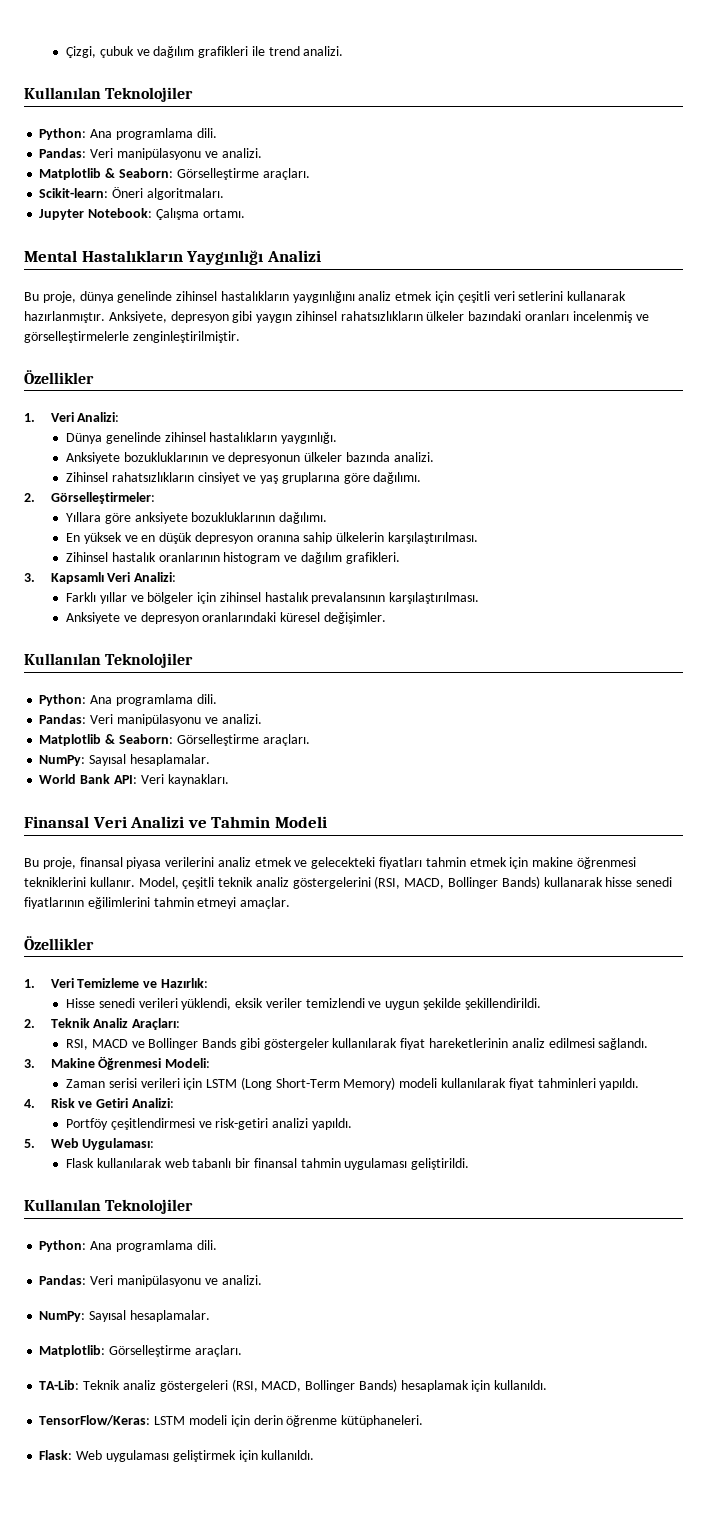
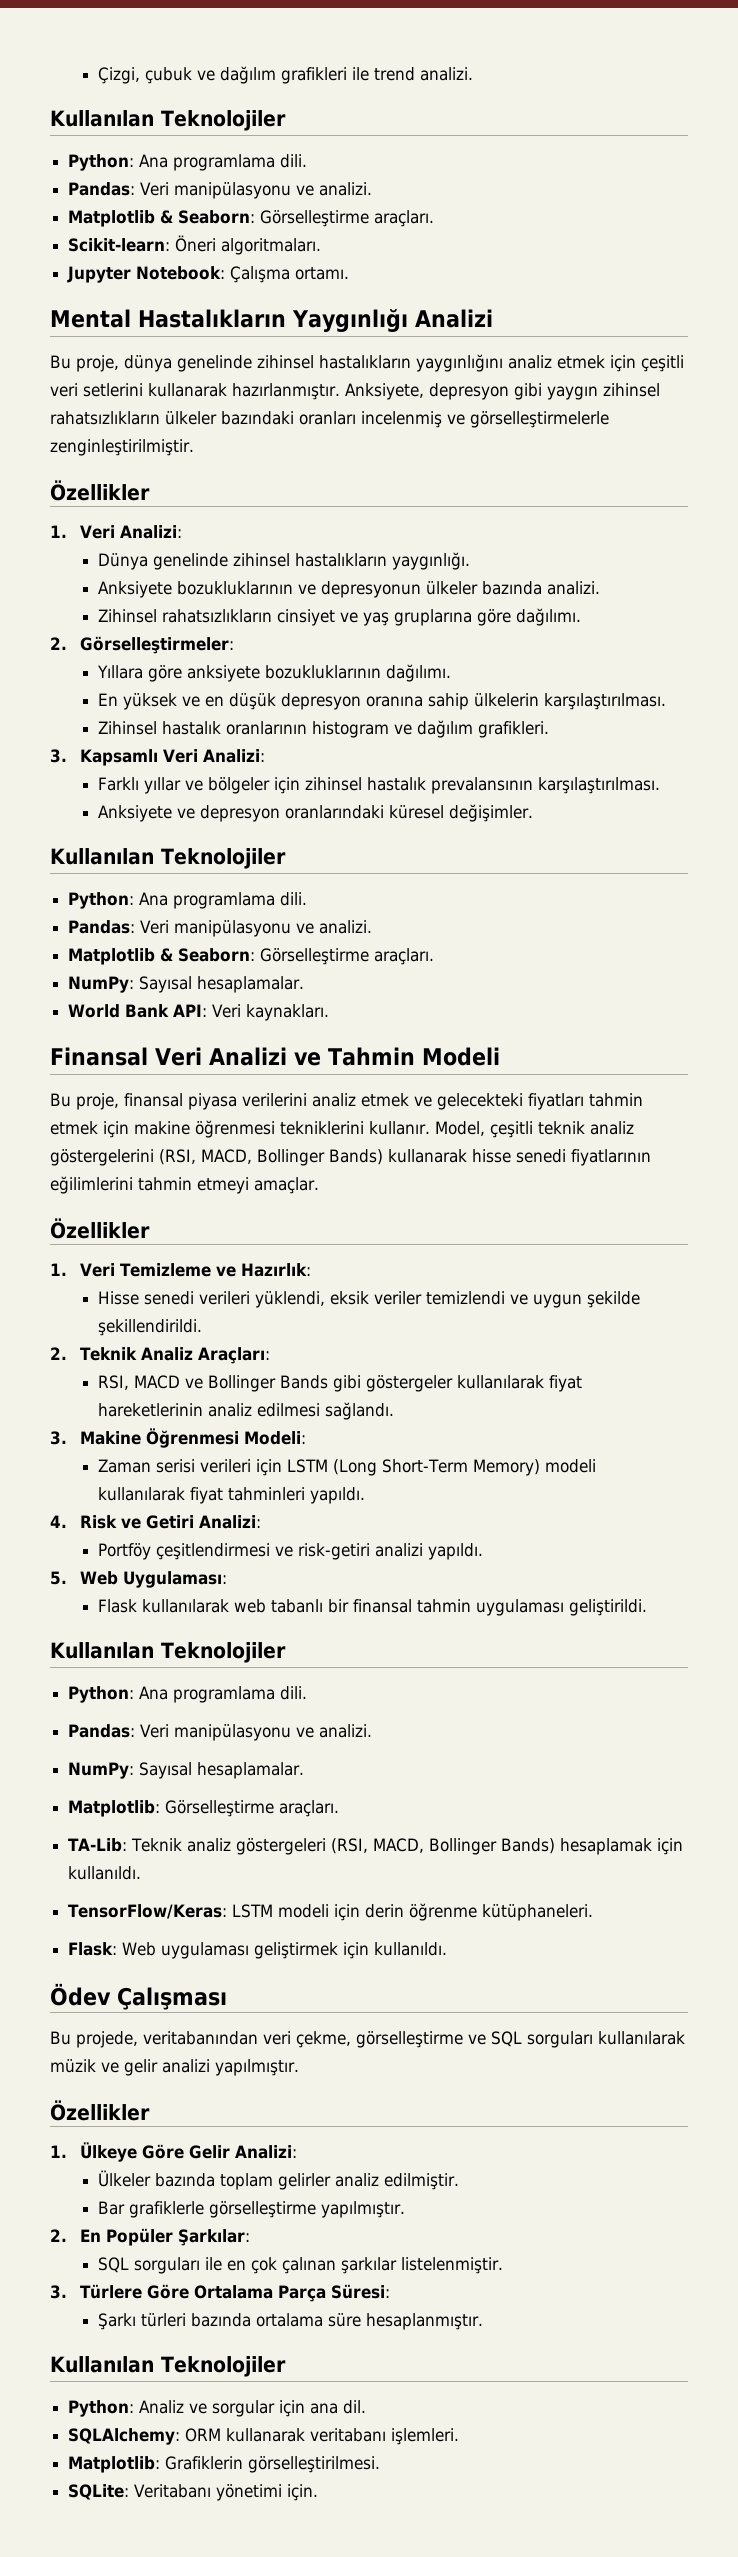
+ Ödev Çalışması
+ Bu projede, veritabanından veri çekme, görselleştirme ve SQL sorguları kullanılarak müzik ve gelir analizi yapılmıştır.
+ Özellikler
+ 1. Ülkeye Göre Gelir Analizi:
+ Ülkeler bazında toplam gelirler analiz edilmiştir.
+ Bar grafiklerle görselleştirme yapılmıştır.
+ 2. En Popüler Şarkılar:
+ SQL sorguları ile en çok çalınan şarkılar listelenmiştir.
+ 3. Türlere Göre Ortalama Parça Süresi:
+ Şarkı türleri bazında ortalama süre hesaplanmıştır.
+ Kullanılan Teknolojiler
+ Python: Analiz ve sorgular için ana dil.
+ SQLAlchemy: ORM kullanarak veritabanı işlemleri.
+ Matplotlib: Grafiklerin görselleştirilmesi.
+ SQLite: Veritabanı yönetimi için.

